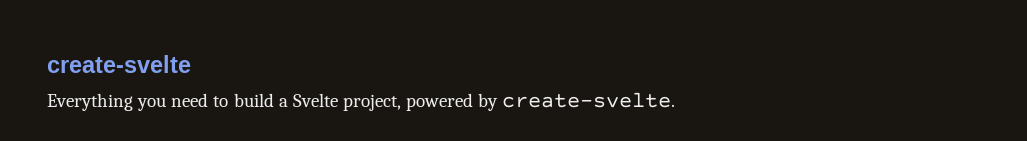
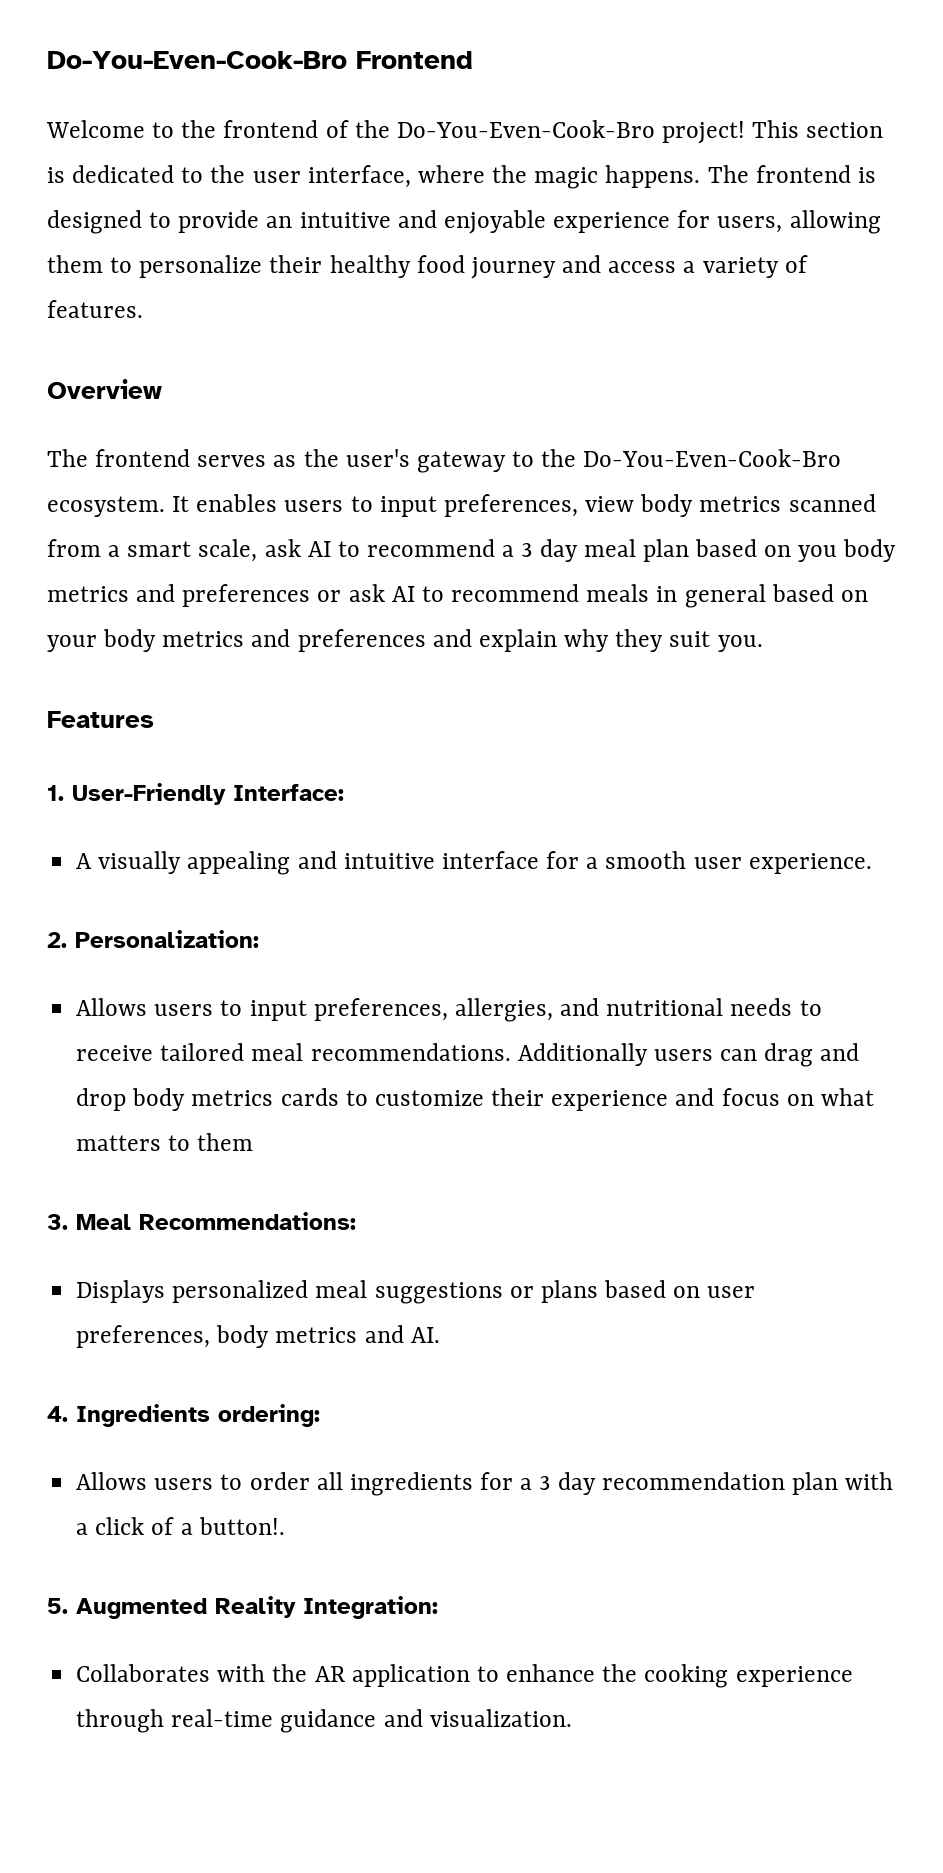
- create-svelte
- Everything you need to build a Svelte project, powered by create-svelte.
+ Do-You-Even-Cook-Bro Frontend
+ Welcome to the frontend of the Do-You-Even-Cook-Bro project! This section is dedicated to the user interface, where the magic happens. The frontend is designed to provide an intuitive and enjoyable experience for users, allowing them to personalize their healthy food journey and access a variety of features.
+ Overview
+ The frontend serves as the user's gateway to the Do-You-Even-Cook-Bro ecosystem. It enables users to input preferences, view body metrics scanned from a smart scale, ask AI to recommend a 3 day meal plan based on you body metrics and preferences or ask AI to recommend meals in general based on your body metrics and preferences and explain why they suit you.
+ Features
+ 1. User-Friendly Interface:
+ A visually appealing and intuitive interface for a smooth user experience.
+ 2. Personalization:
+ Allows users to input preferences, allergies, and nutritional needs to receive tailored meal recommendations. Additionally users can drag and drop body metrics cards to customize their experience and focus on what matters to them
+ 3. Meal Recommendations:
+ Displays personalized meal suggestions or plans based on user preferences, body metrics and AI.
+ 4. Ingredients ordering:
+ Allows users to order all ingredients for a 3 day recommendation plan with a click of a button!.
+ 5. Augmented Reality Integration:
+ Collaborates with the AR application to enhance the cooking experience through real-time guidance and visualization.

